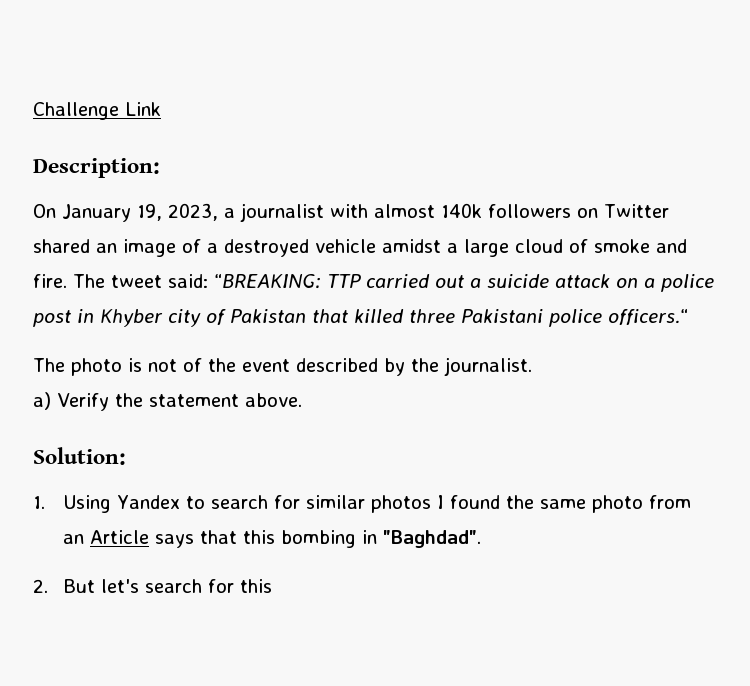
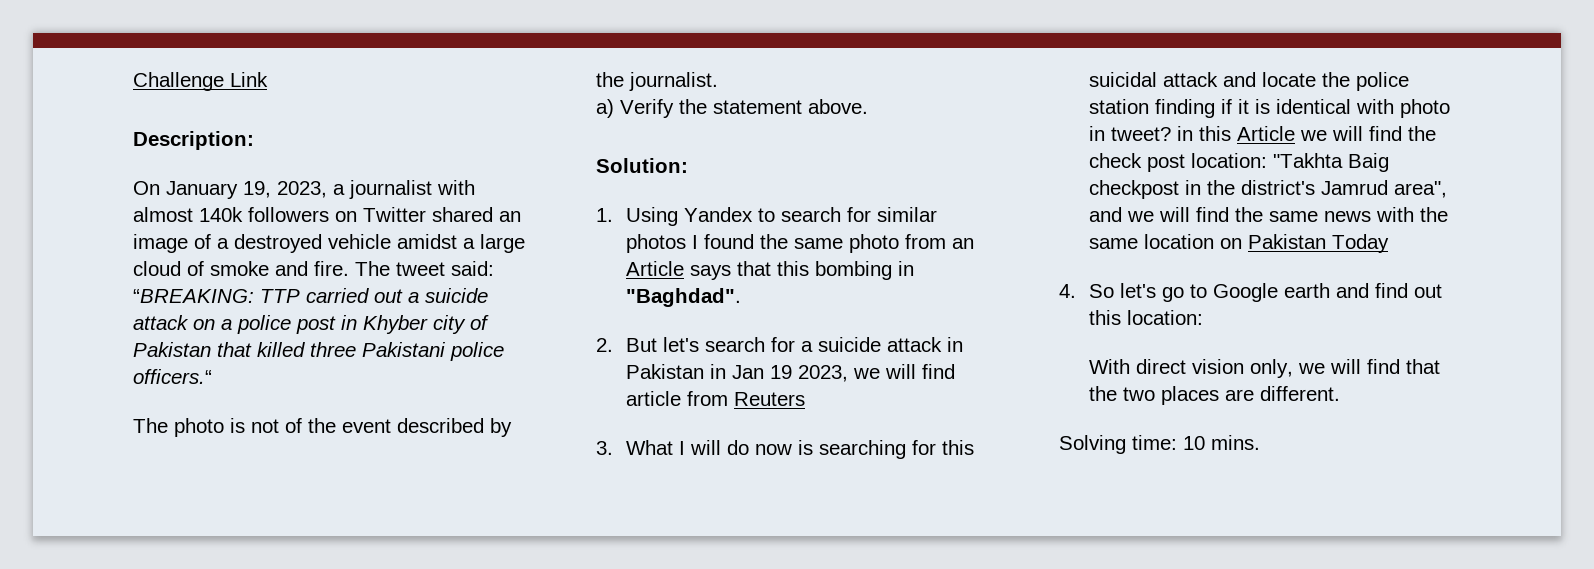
- 2. But let's search for this
+ 2. But let's search for a suicide attack in Pakistan in Jan 19 2023, we will find article from Reuters
+ 3. What I will do now is searching for this suicidal attack and locate the police station finding if it is identical with photo in tweet? in this Article we will find the check post location: "Takhta Baig checkpost in the district's Jamrud area", and we will find the same news with the same location on Pakistan Today
+ 4. So let's go to Google earth and find out this location:
+ With direct vision only, we will find that the two places are different.
+ Solving time: 10 mins.

